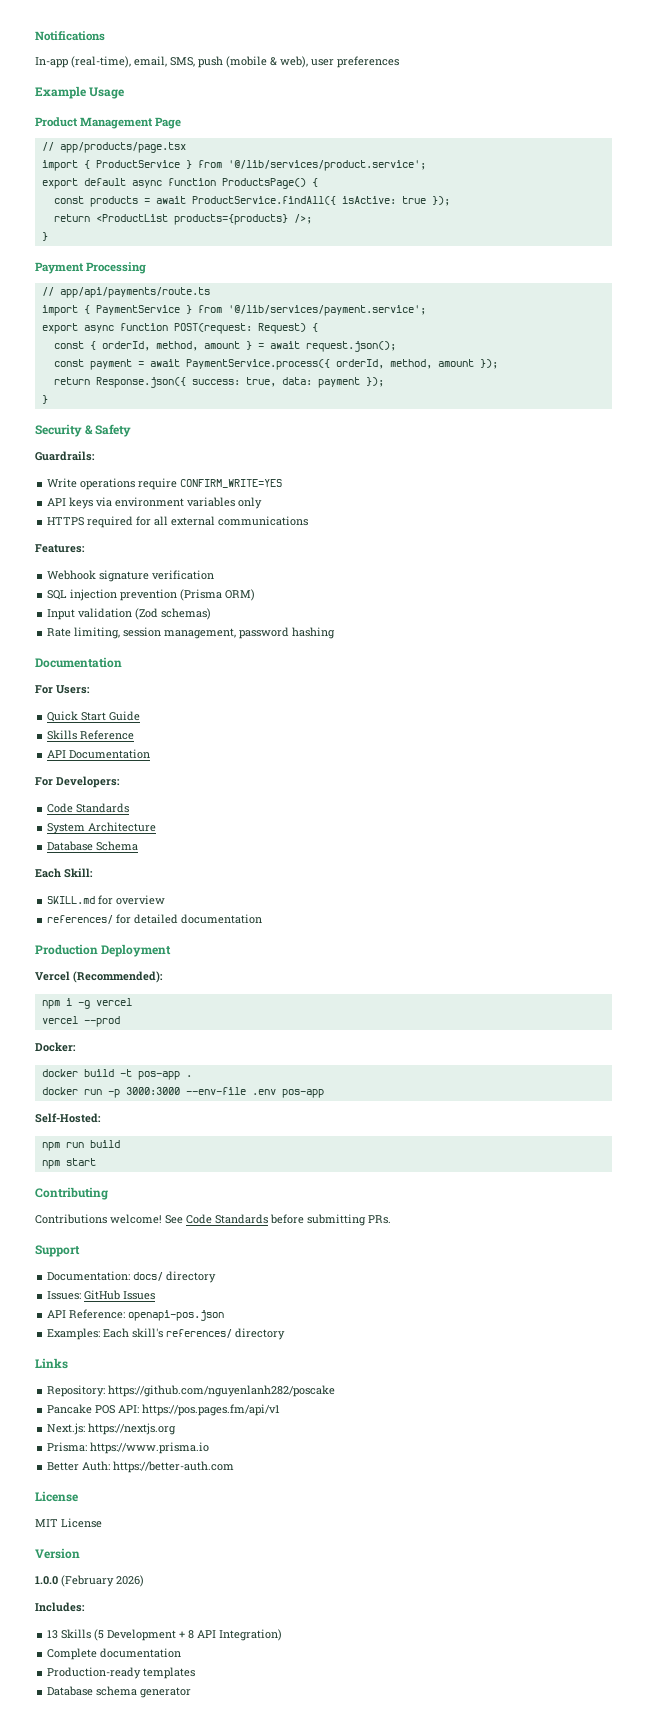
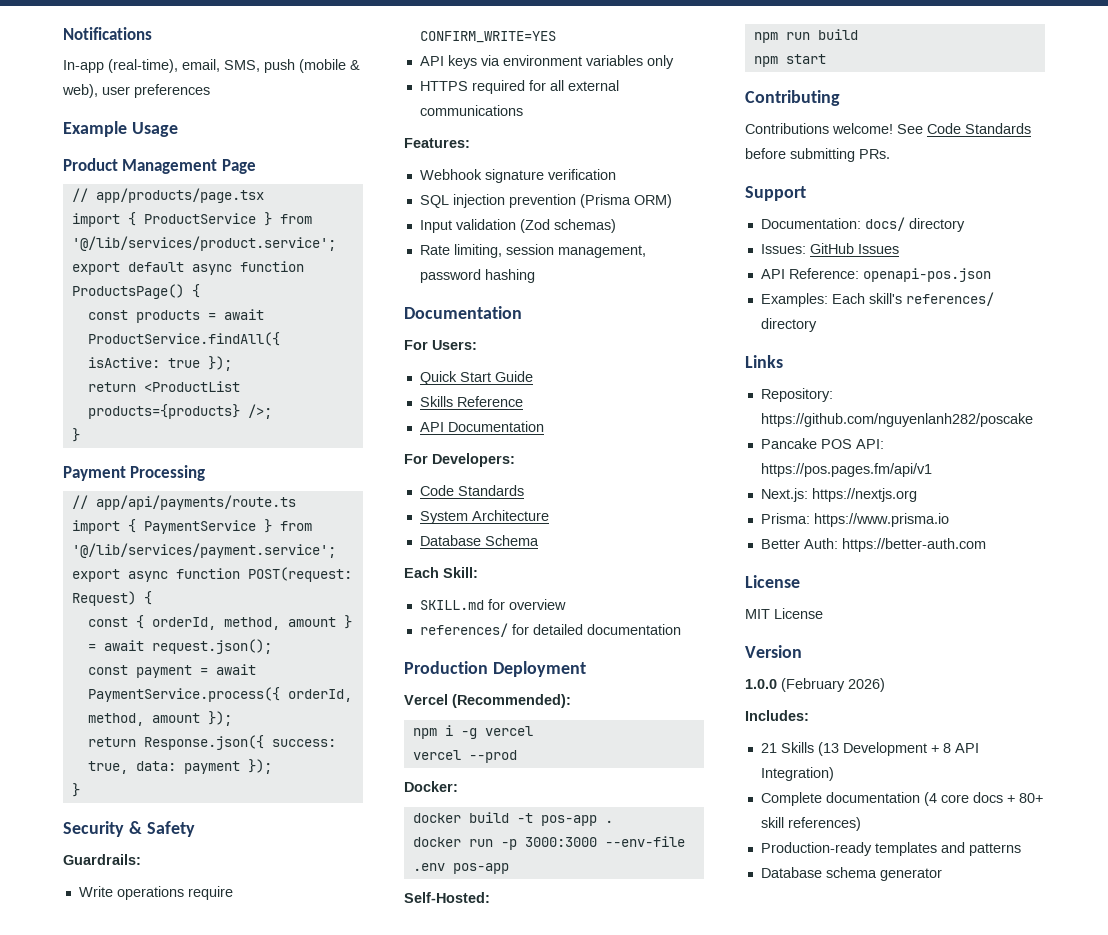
- 13 Skills (5 Development + 8 API Integration)
+ 21 Skills (13 Development + 8 API Integration)
- Complete documentation
+ Complete documentation (4 core docs + 80+ skill references)
- Production-ready templates
+ Production-ready templates and patterns

